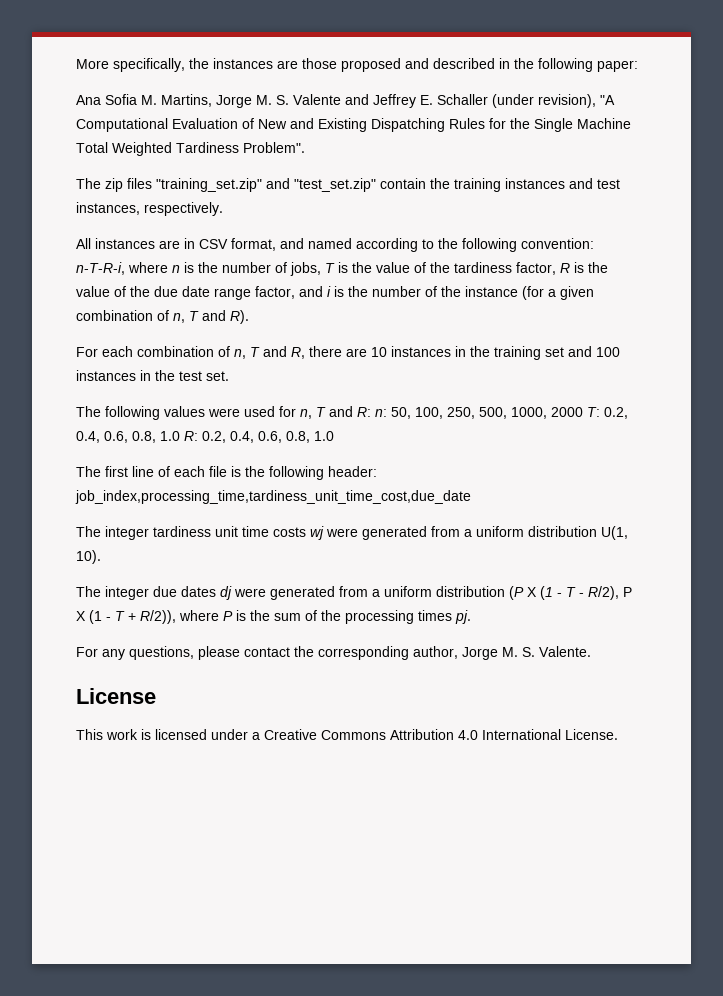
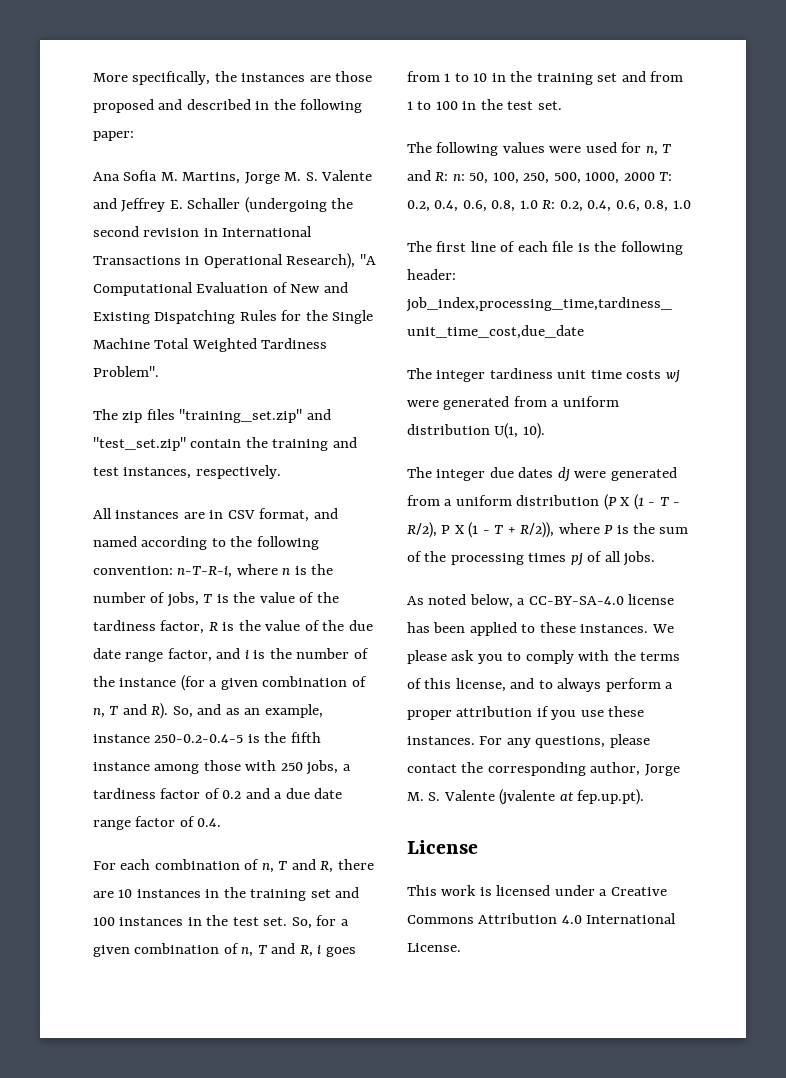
- Ana Sofia M. Martins, Jorge M. S. Valente and Jeffrey E. Schaller (under revision), "A Computational Evaluation of New and Existing Dispatching Rules for the Single Machine Total Weighted Tardiness Problem".
+ Ana Sofia M. Martins, Jorge M. S. Valente and Jeffrey E. Schaller (undergoing the second revision in International Transactions in Operational Research), "A Computational Evaluation of New and Existing Dispatching Rules for the Single Machine Total Weighted Tardiness Problem".
- The zip files "training_set.zip" and "test_set.zip" contain the training instances and test instances, respectively.
+ The zip files "training_set.zip" and "test_set.zip" contain the training and test instances, respectively.
- All instances are in CSV format, and named according to the following convention: n-T-R-i, where n is the number of jobs, T is the value of the tardiness factor, R is the value of the due date range factor, and i is the number of the instance (for a given combination of n, T and R).
+ All instances are in CSV format, and named according to the following convention: n-T-R-i, where n is the number of jobs, T is the value of the tardiness factor, R is the value of the due date range factor, and i is the number of the instance (for a given combination of n, T and R). So, and as an example, instance 250-0.2-0.4-5 is the fifth instance among those with 250 jobs, a tardiness factor of 0.2 and a due date range factor of 0.4.
+ So, for a given combination of n, T and R, i goes from 1 to 10 in the training set and from 1 to 100 in the test set.
- The integer due dates dj were generated from a uniform distribution (P X (1 - T - R/2), P X (1 - T + R/2)), where P is the sum of the processing times pj.
- For any questions, please contact the corresponding author, Jorge M. S. Valente.
+ The integer due dates dj were generated from a uniform distribution (P X (1 - T - R/2), P X (1 - T + R/2)), where P is the sum of the processing times pj of all jobs.
+ As noted below, a CC-BY-SA-4.0 license has been applied to these instances. We please ask you to comply with the terms of this license, and to always perform a proper attribution if you use these instances. For any questions, please contact the corresponding author, Jorge M. S. Valente (jvalente at fep.up.pt).

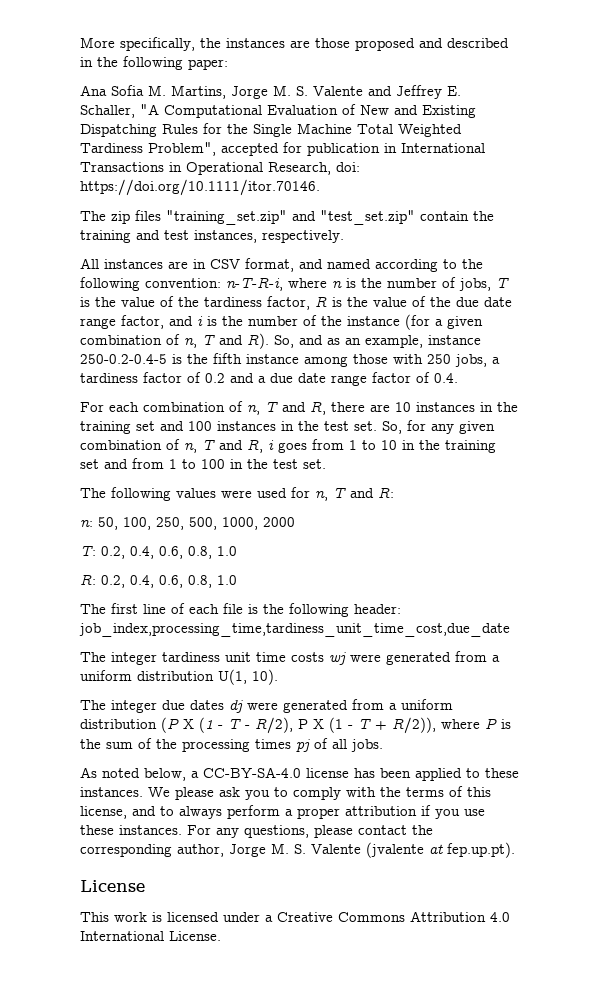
- Ana Sofia M. Martins, Jorge M. S. Valente and Jeffrey E. Schaller (undergoing the second revision in International Transactions in Operational Research), "A Computational Evaluation of New and Existing Dispatching Rules for the Single Machine Total Weighted Tardiness Problem".
+ Ana Sofia M. Martins, Jorge M. S. Valente and Jeffrey E. Schaller, "A Computational Evaluation of New and Existing Dispatching Rules for the Single Machine Total Weighted Tardiness Problem", accepted for publication in International Transactions in Operational Research, doi: https://doi.org/10.1111/itor.70146.
- So, for a given combination of n, T and R, i goes from 1 to 10 in the training set and from 1 to 100 in the test set.
+ So, for any given combination of n, T and R, i goes from 1 to 10 in the training set and from 1 to 100 in the test set.
- The following values were used for n, T and R: n: 50, 100, 250, 500, 1000, 2000 T: 0.2, 0.4, 0.6, 0.8, 1.0 R: 0.2, 0.4, 0.6, 0.8, 1.0
+ The following values were used for n, T and R:
+ n: 50, 100, 250, 500, 1000, 2000
+ T: 0.2, 0.4, 0.6, 0.8, 1.0
+ R: 0.2, 0.4, 0.6, 0.8, 1.0

